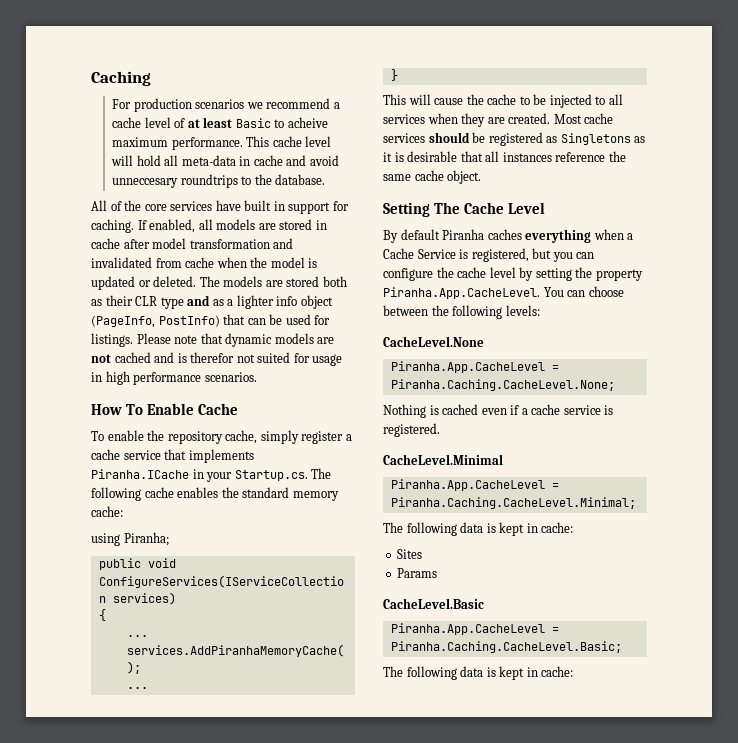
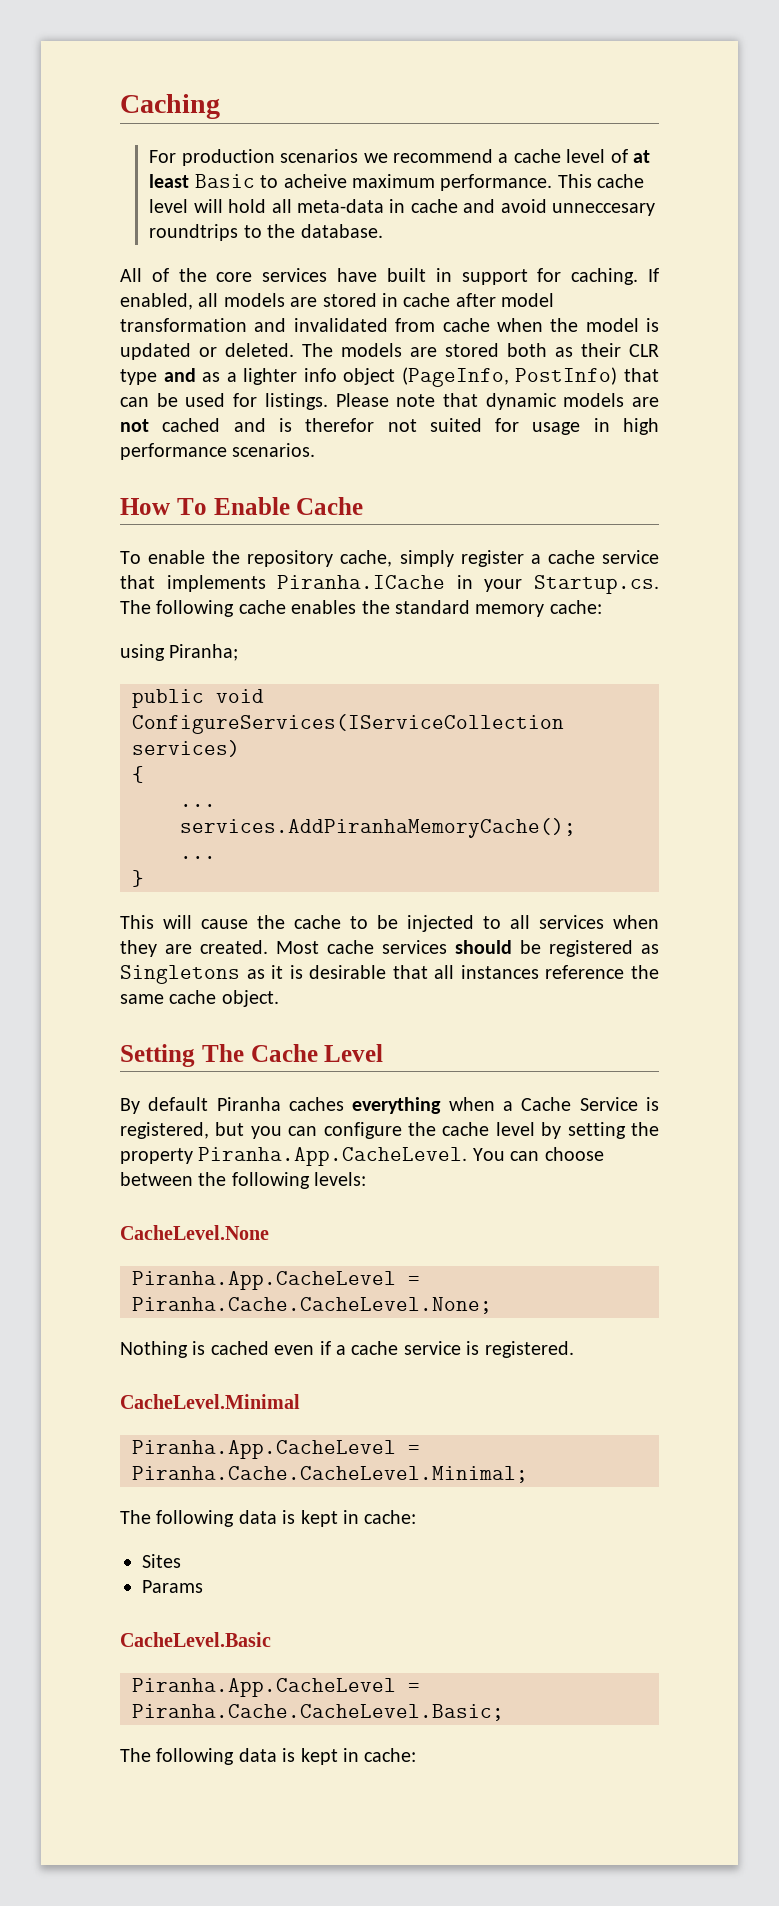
- Piranha.App.CacheLevel = Piranha.Caching.CacheLevel.None;
+ Piranha.App.CacheLevel = Piranha.Cache.CacheLevel.None;
- Piranha.App.CacheLevel = Piranha.Caching.CacheLevel.Minimal;
+ Piranha.App.CacheLevel = Piranha.Cache.CacheLevel.Minimal;
- Piranha.App.CacheLevel = Piranha.Caching.CacheLevel.Basic;
+ Piranha.App.CacheLevel = Piranha.Cache.CacheLevel.Basic;

